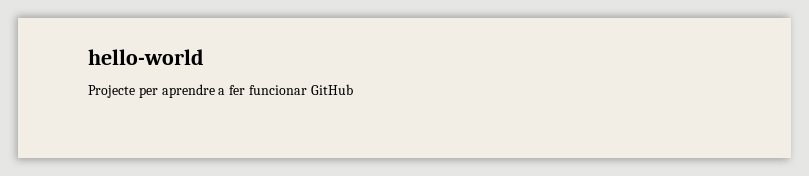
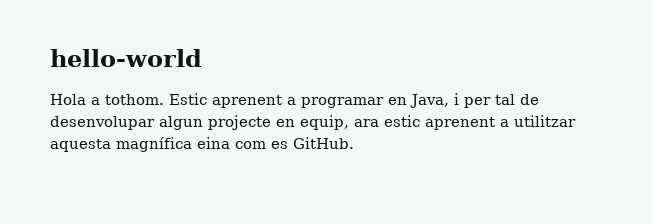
- Projecte per aprendre a fer funcionar GitHub
+ Hola a tothom. Estic aprenent a programar en Java, i per tal de desenvolupar algun projecte en equip, ara estic aprenent a utilitzar aquesta magnífica eina com es GitHub.

